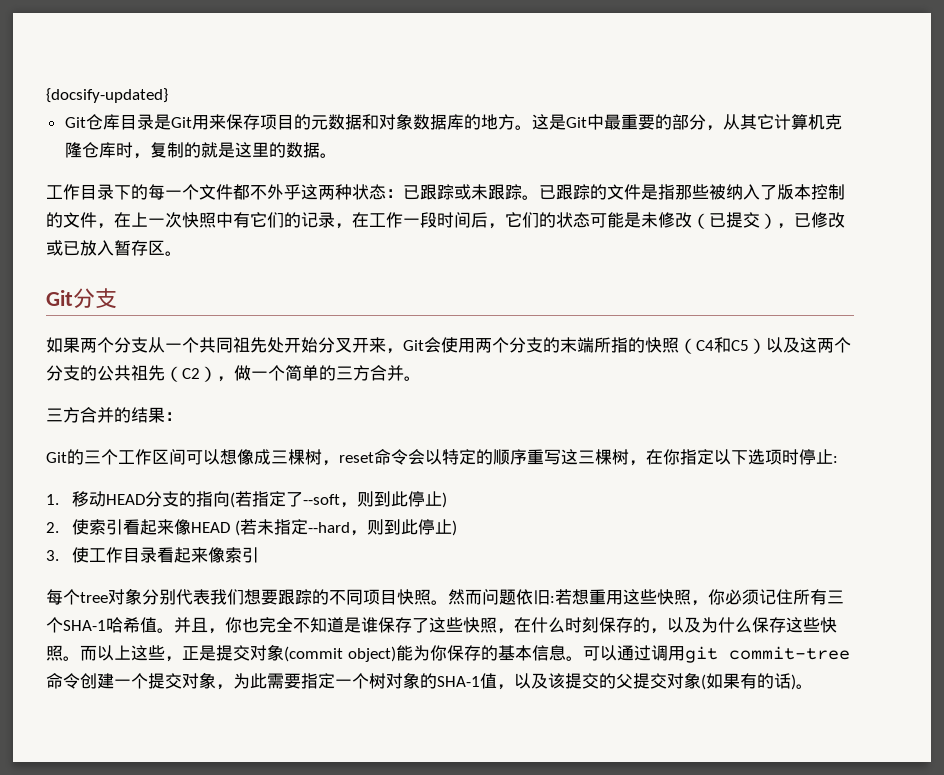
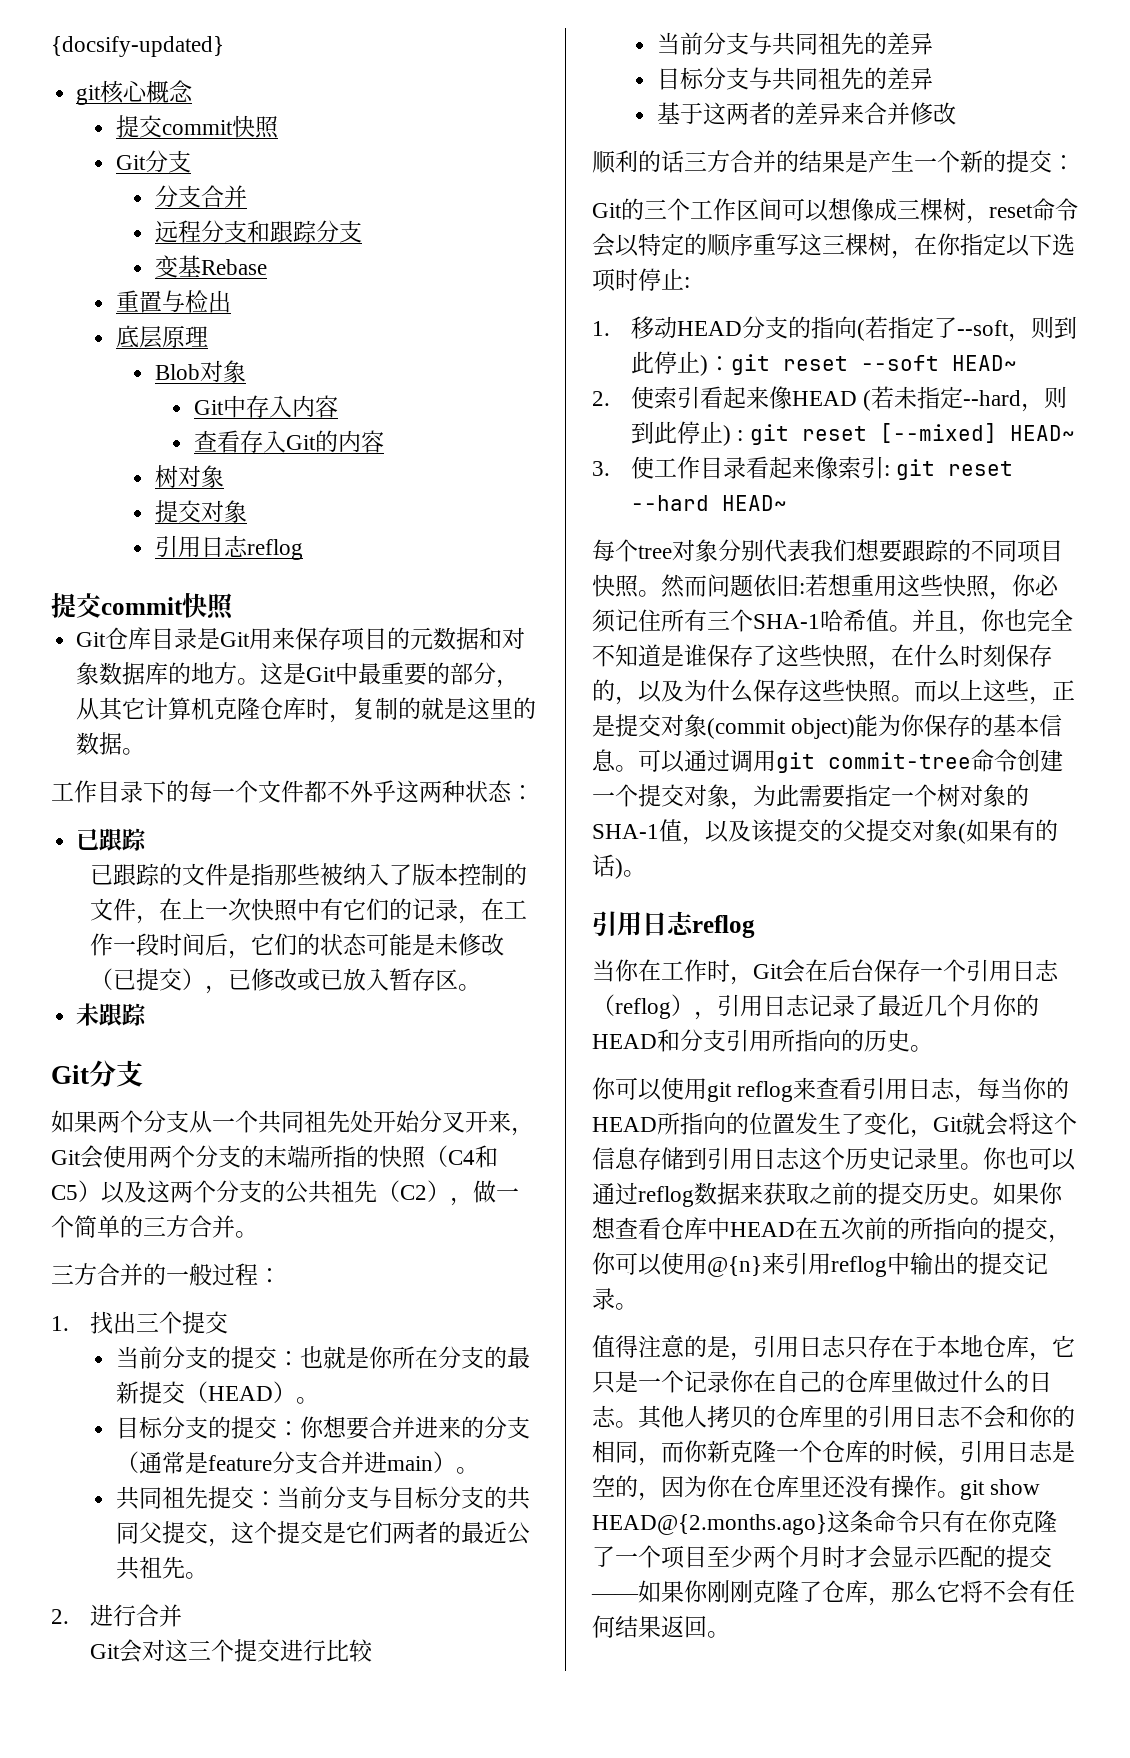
+ git核心概念
+ 提交commit快照
+ Git分支
+ 分支合并
+ 远程分支和跟踪分支
+ 变基Rebase
+ 重置与检出
+ 底层原理
+ Blob对象
+ Git中存入内容
+ 查看存入Git的内容
+ 树对象
+ 提交对象
+ 引用日志reflog
+ 提交commit快照
- 工作目录下的每一个文件都不外乎这两种状态：已跟踪或未跟踪。已跟踪的文件是指那些被纳入了版本控制的文件，在上一次快照中有它们的记录，在工作一段时间后，它们的状态可能是未修改（已提交），已修改或已放入暂存区。
+ 工作目录下的每一个文件都不外乎这两种状态：
+ 已跟踪
+ 已跟踪的文件是指那些被纳入了版本控制的文件，在上一次快照中有它们的记录，在工作一段时间后，它们的状态可能是未修改（已提交），已修改或已放入暂存区。
+ 未跟踪
- 三方合并的结果：
+ 三方合并的一般过程：
+ 1.找出三个提交
+ 当前分支的提交：也就是你所在分支的最新提交（HEAD）。
+ 目标分支的提交：你想要合并进来的分支（通常是feature分支合并进main）。
+ 共同祖先提交：当前分支与目标分支的共同父提交，这个提交是它们两者的最近公共祖先。
+ 2.进行合并
+ Git会对这三个提交进行比较
+ 当前分支与共同祖先的差异
+ 目标分支与共同祖先的差异
+ 基于这两者的差异来合并修改
+ 顺利的话三方合并的结果是产生一个新的提交：
- 1.移动HEAD分支的指向(若指定了--soft，则到此停止)
+ 1.移动HEAD分支的指向(若指定了--soft，则到此停止)：git reset --soft HEAD~
- 2.使索引看起来像HEAD (若未指定--hard，则到此停止)
+ 2.使索引看起来像HEAD (若未指定--hard，则到此停止) : git reset [--mixed] HEAD~
- 3.使工作目录看起来像索引
+ 3.使工作目录看起来像索引: git reset --hard HEAD~
  可以通过调用git commit-tree命令创建一个提交对象，为此需要指定一个树对象的SHA-1值，以及该提交的父提交对象(如果有的话)。
+ 引用日志reflog
+ 当你在工作时，Git会在后台保存一个引用日志（reflog），引用日志记录了最近几个月你的HEAD和分支引用所指向的历史。
+ 你可以使用git reflog来查看引用日志，每当你的HEAD所指向的位置发生了变化，Git就会将这个信息存储到引用日志这个历史记录里。你也可以通过reflog数据来获取之前的提交历史。如果你想查看仓库中HEAD在五次前的所指向的提交，你可以使用@{n}来引用reflog中输出的提交记录。
+ 值得注意的是，引用日志只存在于本地仓库，它只是一个记录你在自己的仓库里做过什么的日志。其他人拷贝的仓库里的引用日志不会和你的相同，而你新克隆一个仓库的时候，引用日志是空的，因为你在仓库里还没有操作。git show HEAD@{2.months.ago}这条命令只有在你克隆了一个项目至少两个月时才会显示匹配的提交——如果你刚刚克隆了仓库，那么它将不会有任何结果返回。

